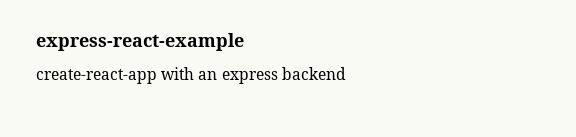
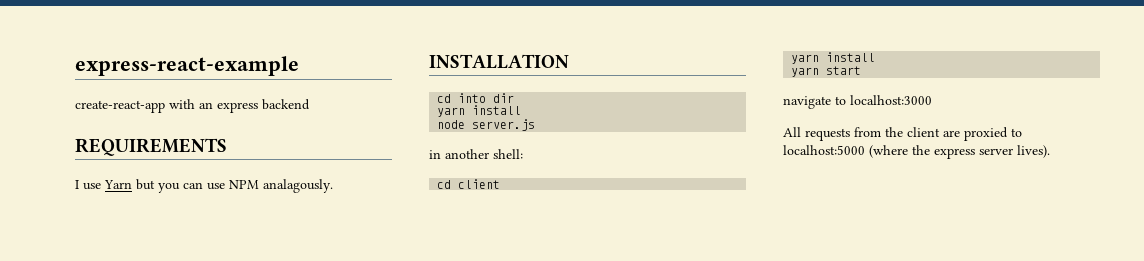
+ REQUIREMENTS
+ I use Yarn but you can use NPM analagously.
+ INSTALLATION
+ cd into dir
+ yarn install
+ node server.js
+ in another shell:
+ cd client
+ yarn install
+ yarn start
+ navigate to localhost:3000
+ All requests from the client are proxied to localhost:5000 (where the express server lives).

